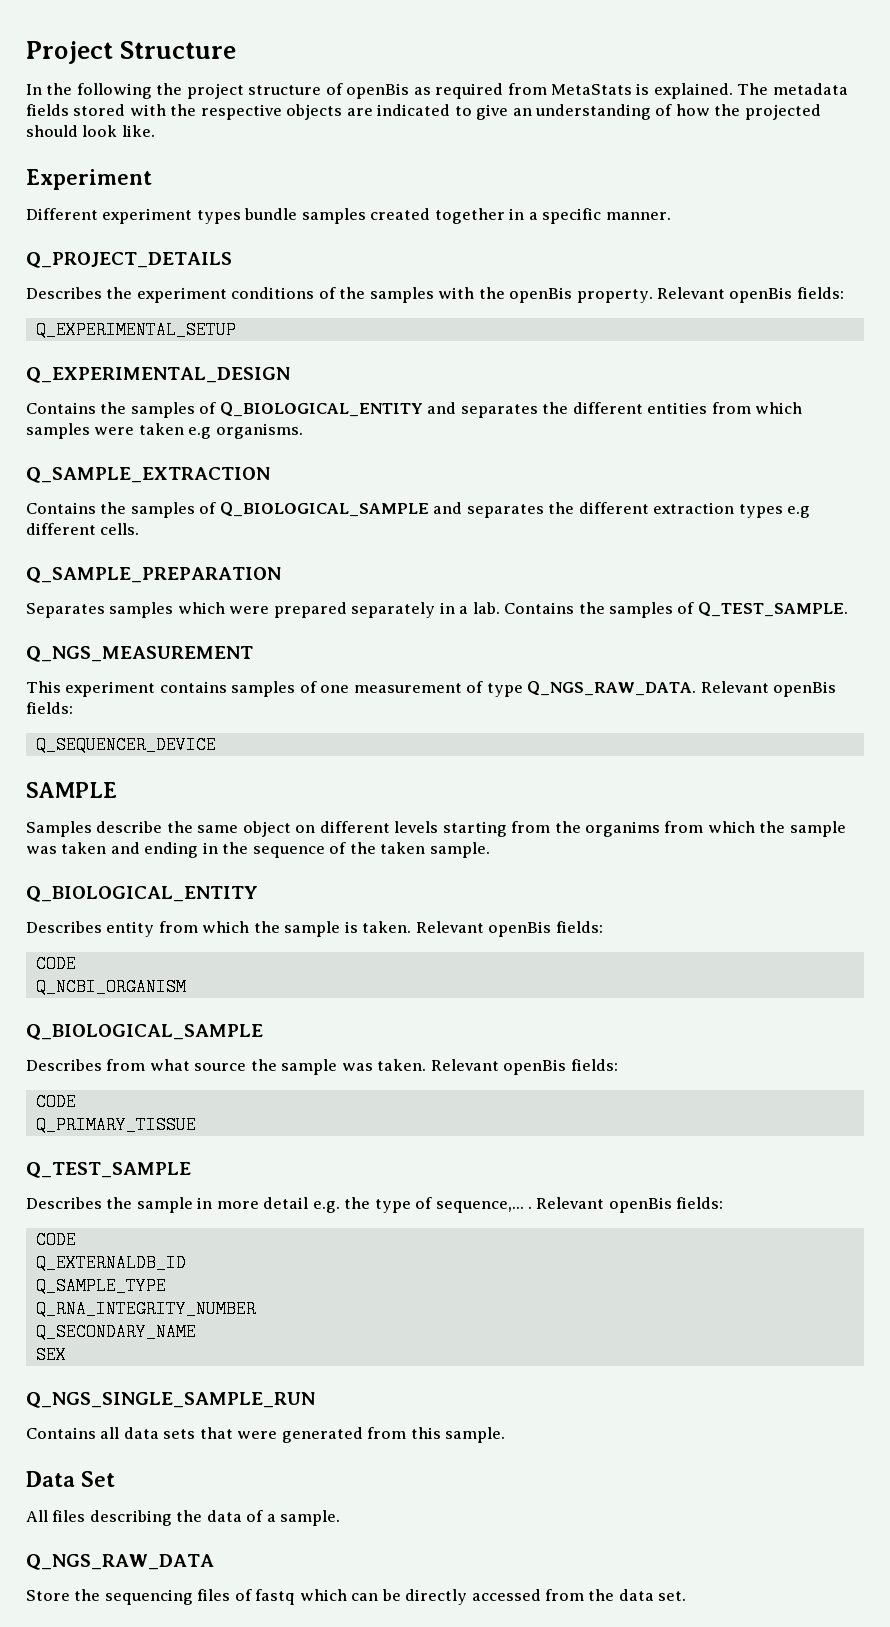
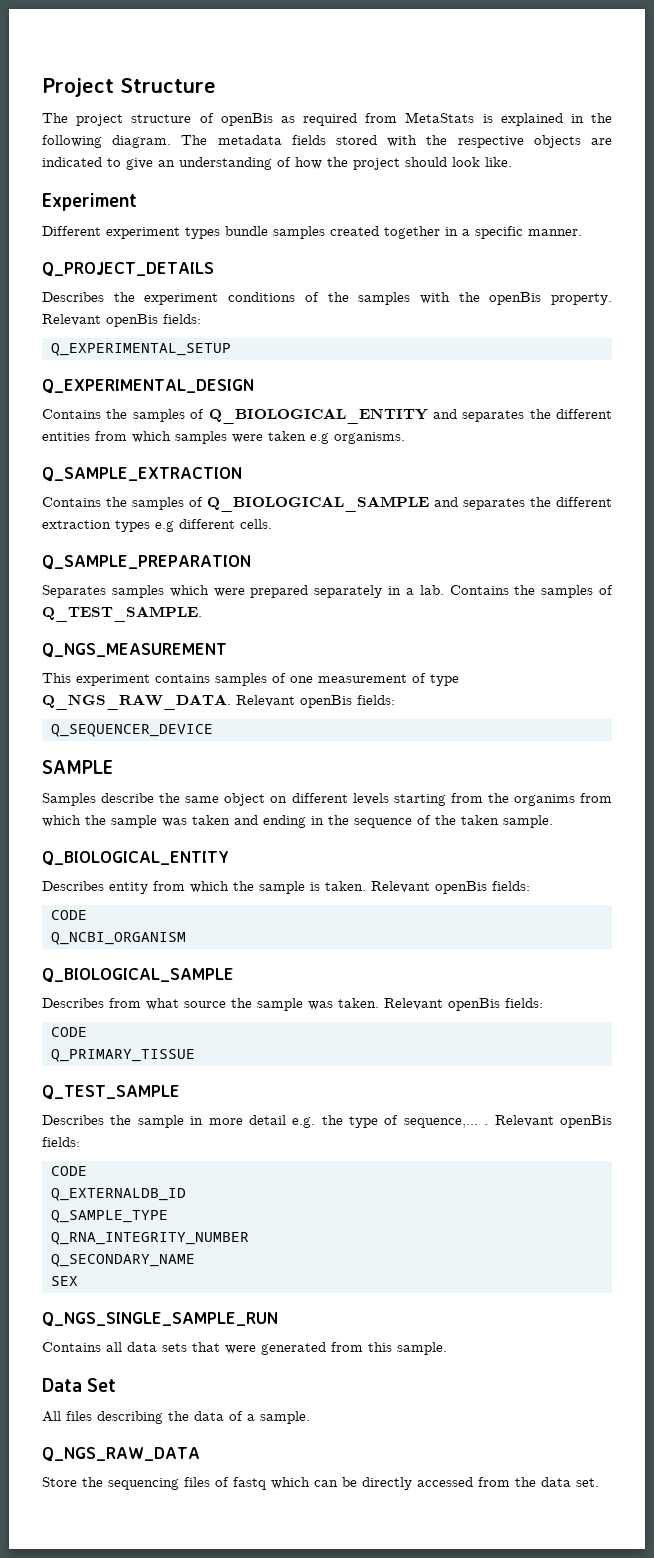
- In the following the project structure of openBis as required from MetaStats is explained.
+ The project structure of openBis as required from MetaStats is explained in the following diagram.
- The metadata fields stored with the respective objects are indicated to give an understanding of how the projected should look like.
+ The metadata fields stored with the respective objects are indicated to give an understanding of how the project should look like.

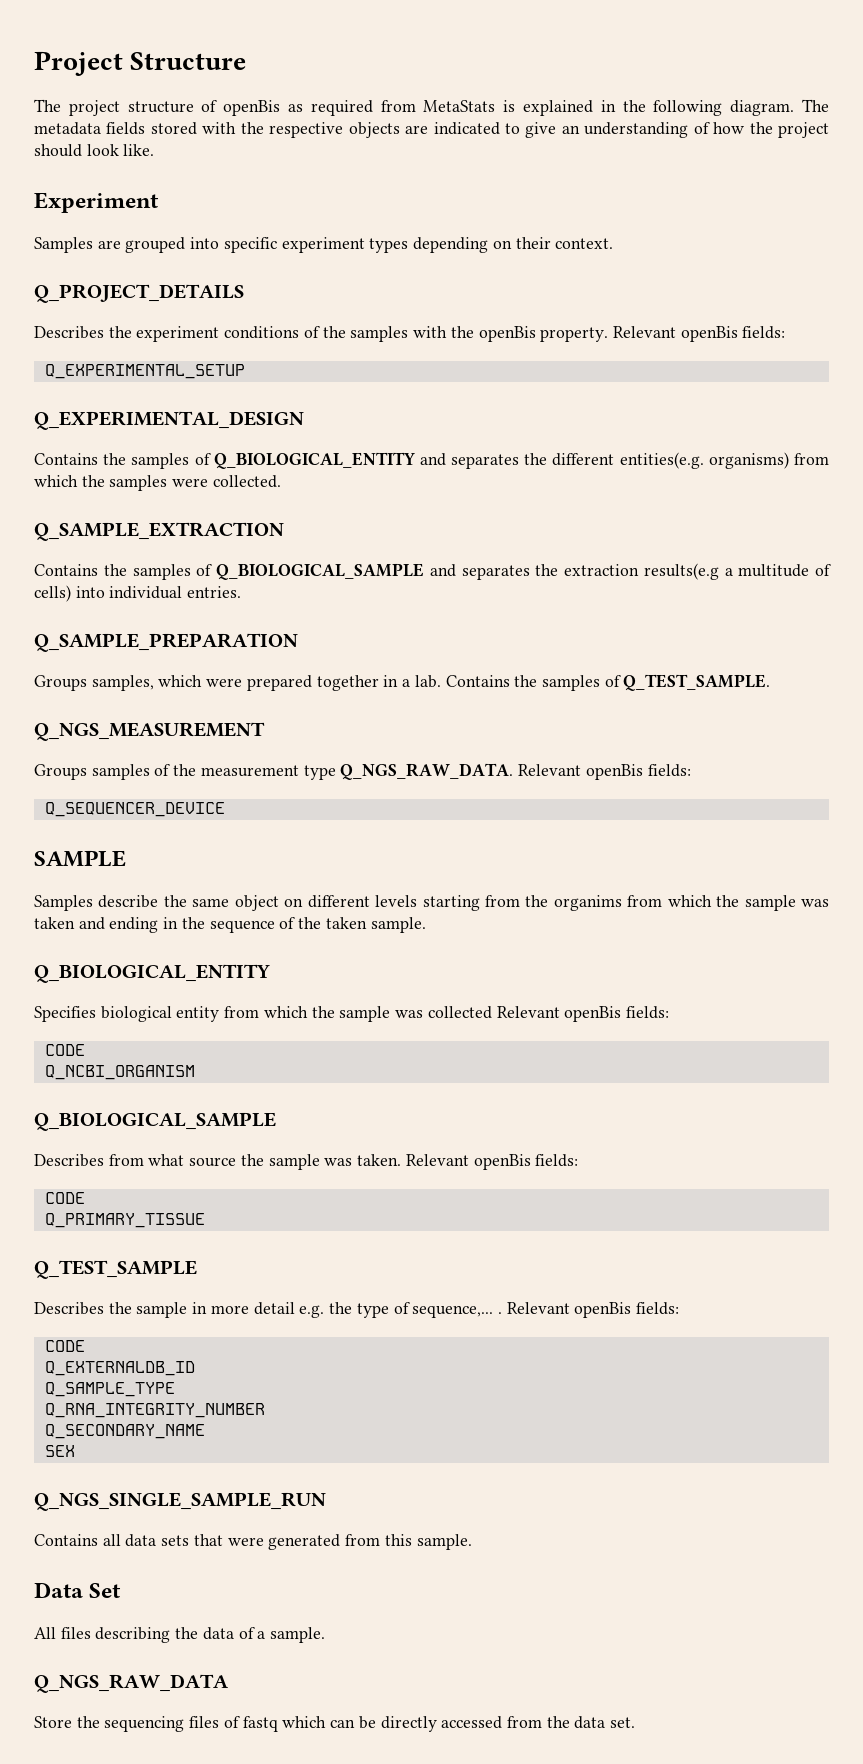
- Different experiment types bundle samples created together in a specific manner.
+ Samples are grouped into specific experiment types depending on their context.
- Contains the samples of Q_BIOLOGICAL_ENTITY and separates the different entities from which samples were taken e.g organisms.
+ Contains the samples of Q_BIOLOGICAL_ENTITY and separates the different entities(e.g. organisms) from which the samples were collected.
- Contains the samples of Q_BIOLOGICAL_SAMPLE and separates the different extraction types e.g different cells.
+ Contains the samples of Q_BIOLOGICAL_SAMPLE and separates the extraction results(e.g a multitude of cells) into individual entries.
- Separates samples which were prepared separately in a lab.
+ Groups samples, which were prepared together in a lab.
- This experiment contains samples of one measurement of type Q_NGS_RAW_DATA.
+ Groups samples of the measurement type Q_NGS_RAW_DATA.
- Describes entity from which the sample is taken. Relevant openBis fields:
+ Specifies biological entity from which the sample was collected Relevant openBis fields:

